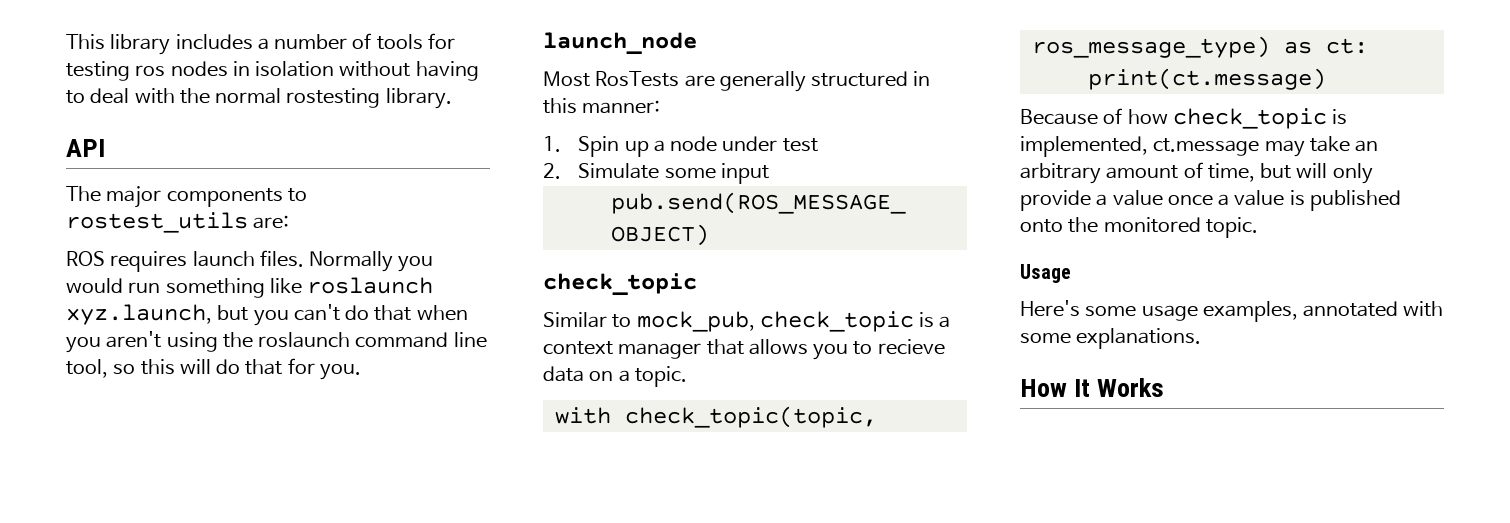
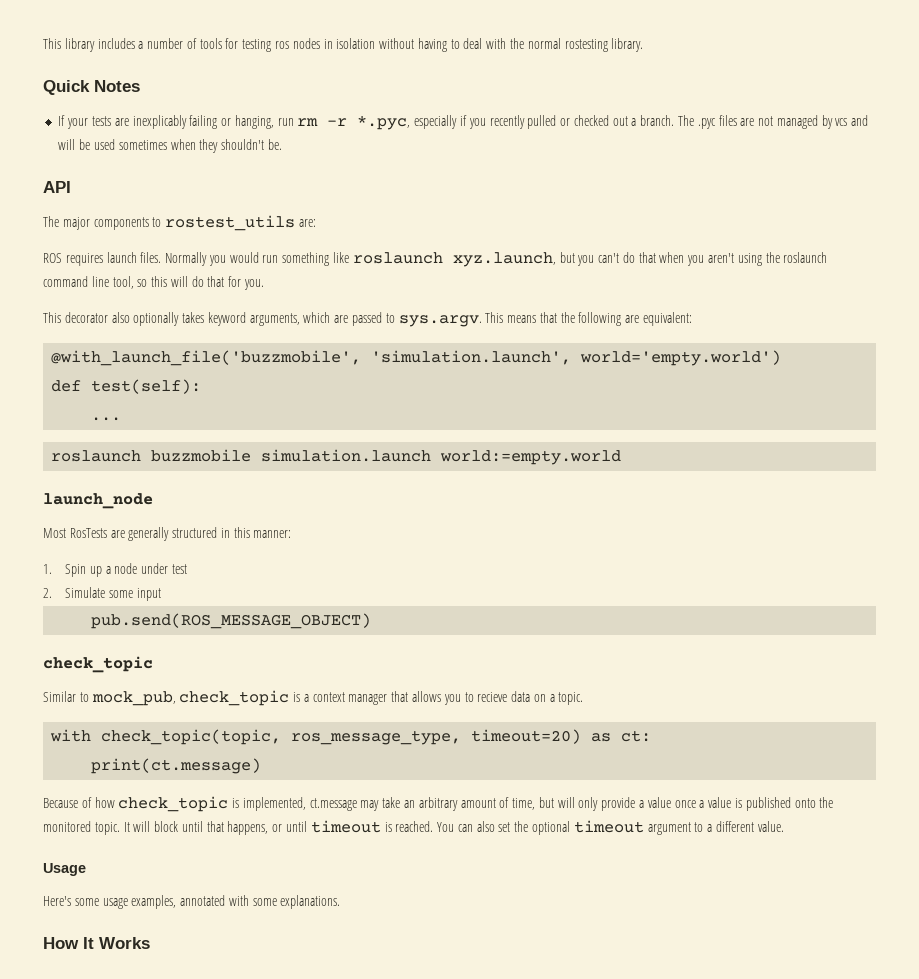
+ Quick Notes
+ If your tests are inexplicably failing or hanging, run rm -r *.pyc, especially if you recently pulled or checked out a branch. The .pyc files are not managed by vcs and will be used sometimes when they shouldn't be.
+ This decorator also optionally takes keyword arguments, which are passed to sys.argv. This means that the following are equivalent:
+ @with_launch_file('buzzmobile', 'simulation.launch', world='empty.world')
+ def test(self):
+ ...
+ roslaunch buzzmobile simulation.launch world:=empty.world
- with check_topic(topic, ros_message_type) as ct:
+ with check_topic(topic, ros_message_type, timeout=20) as ct:
+ It will block until that happens, or until timeout is reached. You can also set the optional timeout argument to a different value.

